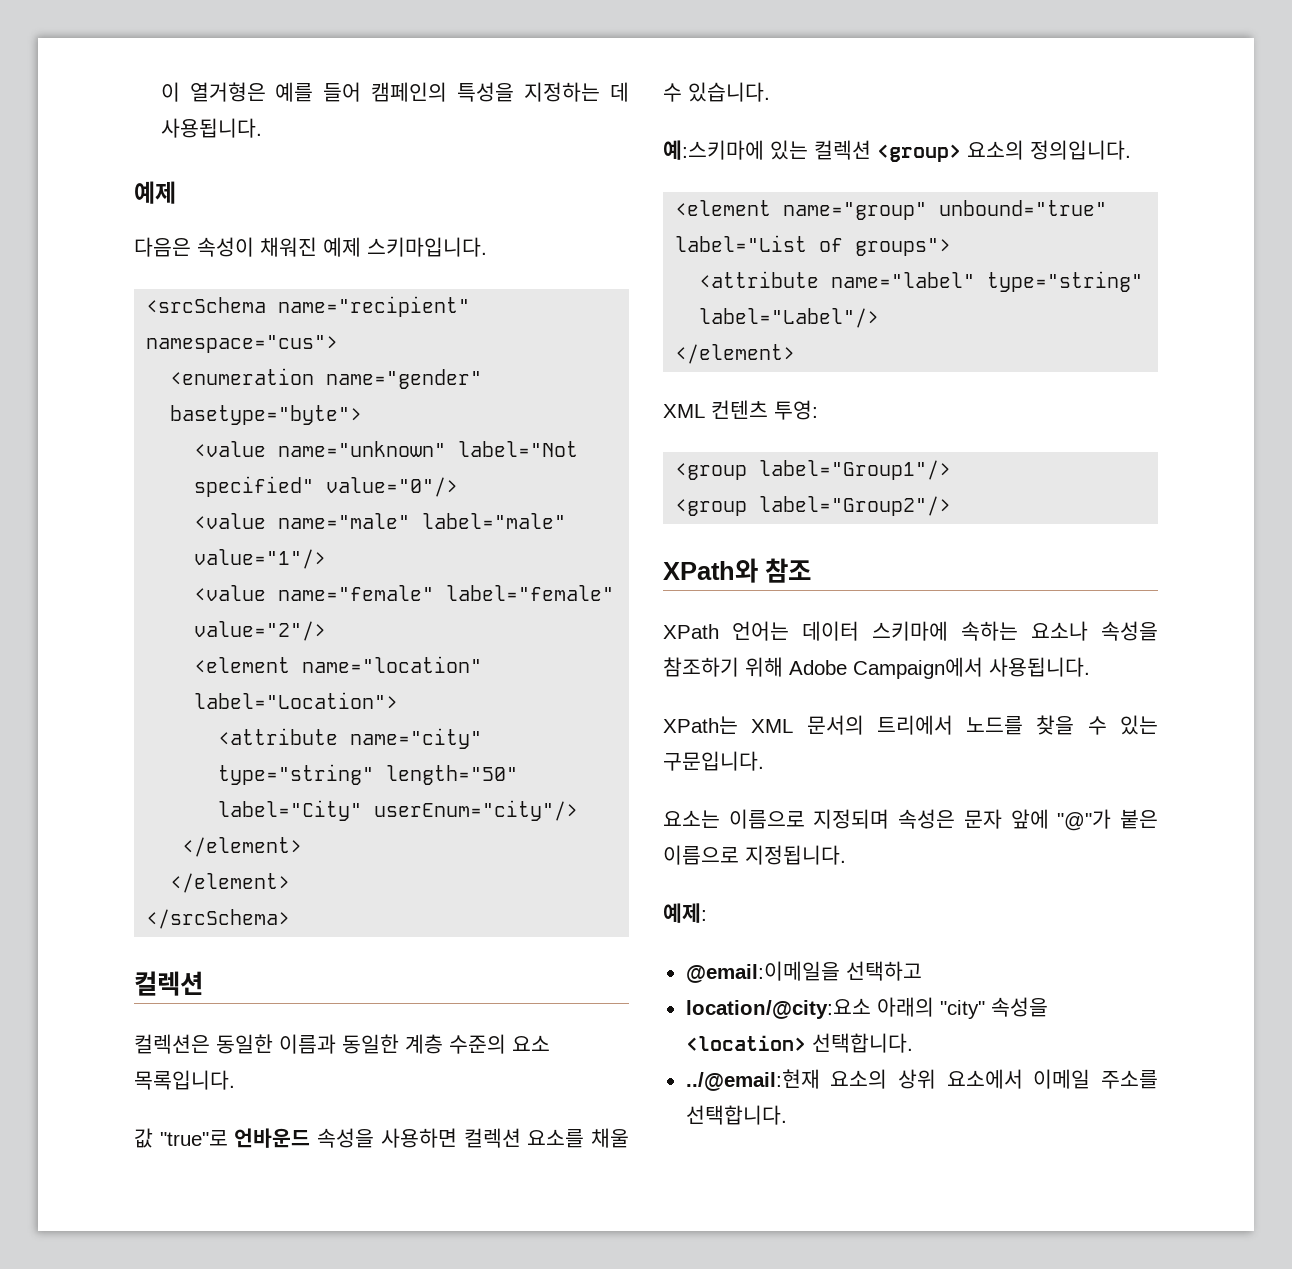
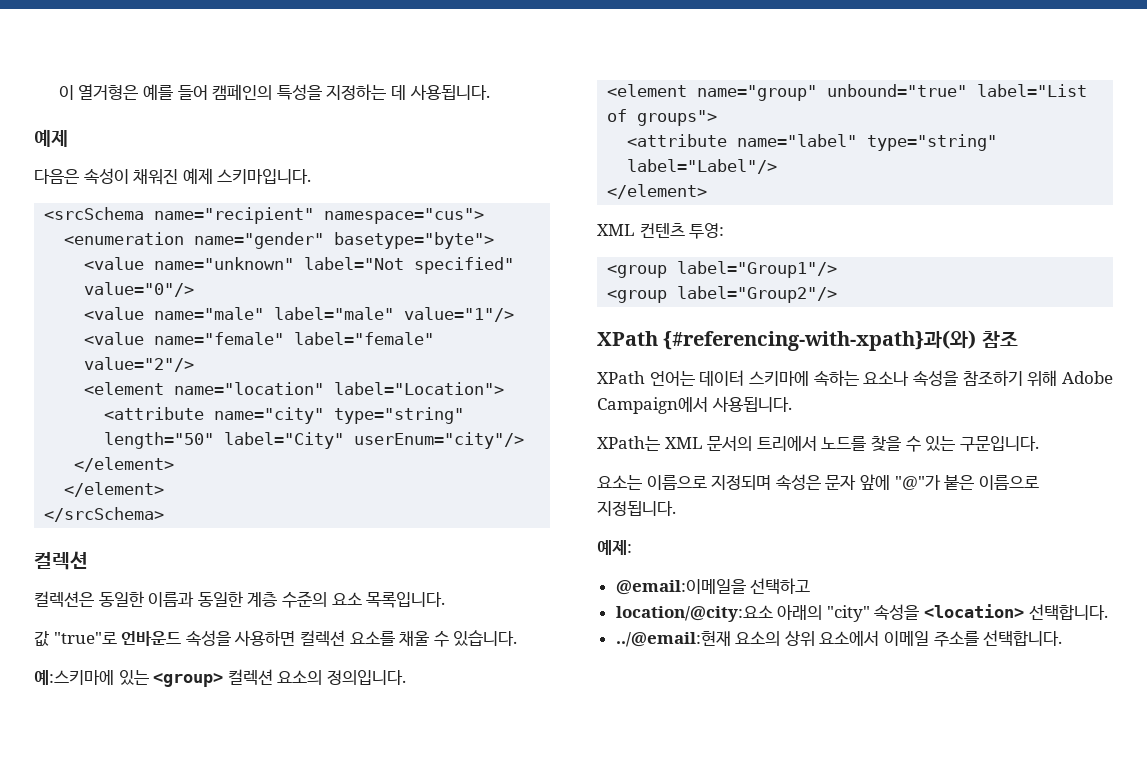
- 예:스키마에 있는 컬렉션 <group> 요소의 정의입니다.
+ 예:스키마에 있는 <group> 컬렉션 요소의 정의입니다.
- XPath와 참조
+ XPath {#referencing-with-xpath}과(와) 참조

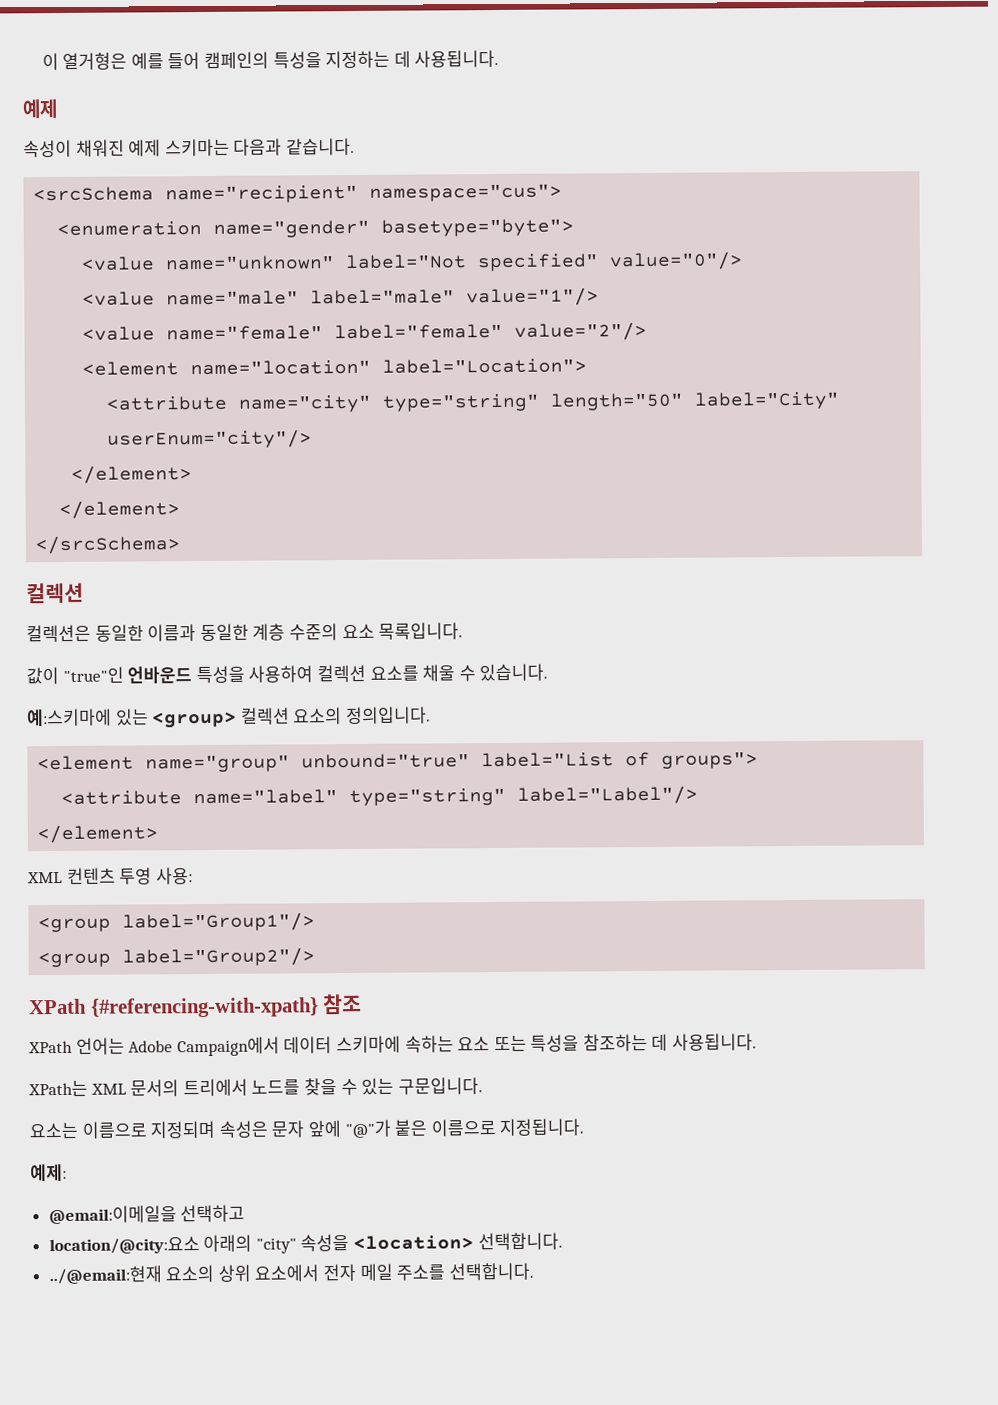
- 다음은 속성이 채워진 예제 스키마입니다.
+ 속성이 채워진 예제 스키마는 다음과 같습니다.
- 값 "true"로 언바운드 속성을 사용하면 컬렉션 요소를 채울 수 있습니다.
+ 값이 "true"인 언바운드 특성을 사용하여 컬렉션 요소를 채울 수 있습니다.
- XML 컨텐츠 투영:
+ XML 컨텐츠 투영 사용:
- XPath {#referencing-with-xpath}과(와) 참조
+ XPath {#referencing-with-xpath} 참조
- XPath 언어는 데이터 스키마에 속하는 요소나 속성을 참조하기 위해 Adobe Campaign에서 사용됩니다.
+ XPath 언어는 Adobe Campaign에서 데이터 스키마에 속하는 요소 또는 특성을 참조하는 데 사용됩니다.
- ../@email:현재 요소의 상위 요소에서 이메일 주소를 선택합니다.
+ ../@email:현재 요소의 상위 요소에서 전자 메일 주소를 선택합니다.

